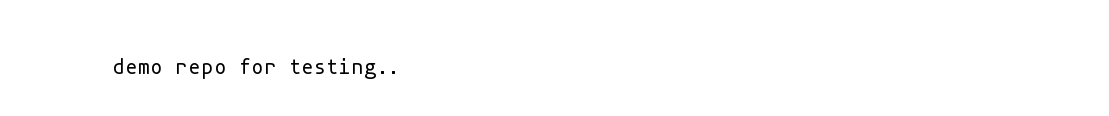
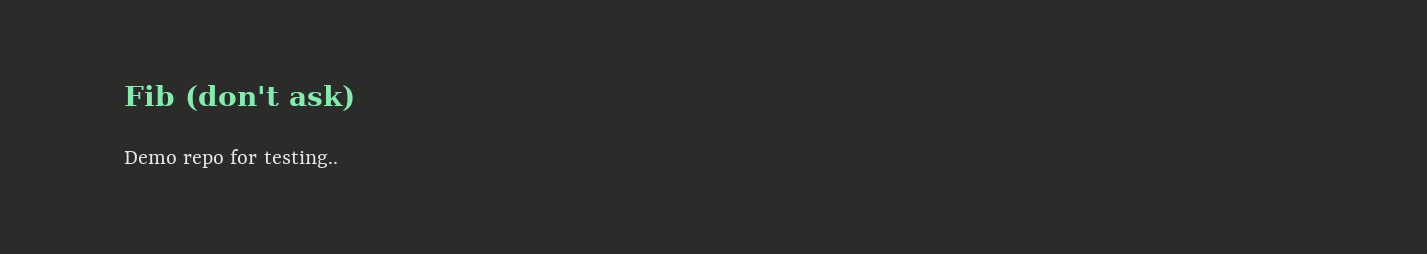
- demo repo for testing..
+ Fib (don't ask)
+ Demo repo for testing..

